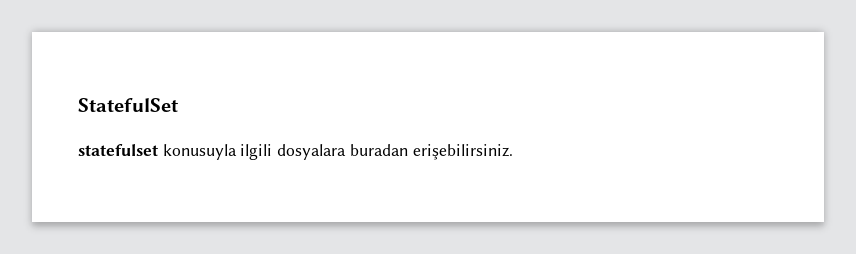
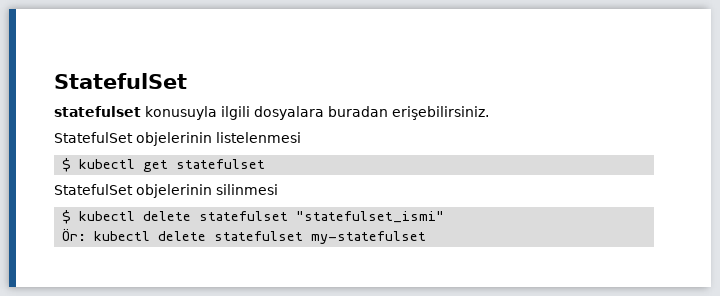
+ StatefulSet objelerinin listelenmesi
+ $ kubectl get statefulset
+ StatefulSet objelerinin silinmesi
+ $ kubectl delete statefulset "statefulset_ismi"
+ Ör: kubectl delete statefulset my-statefulset

